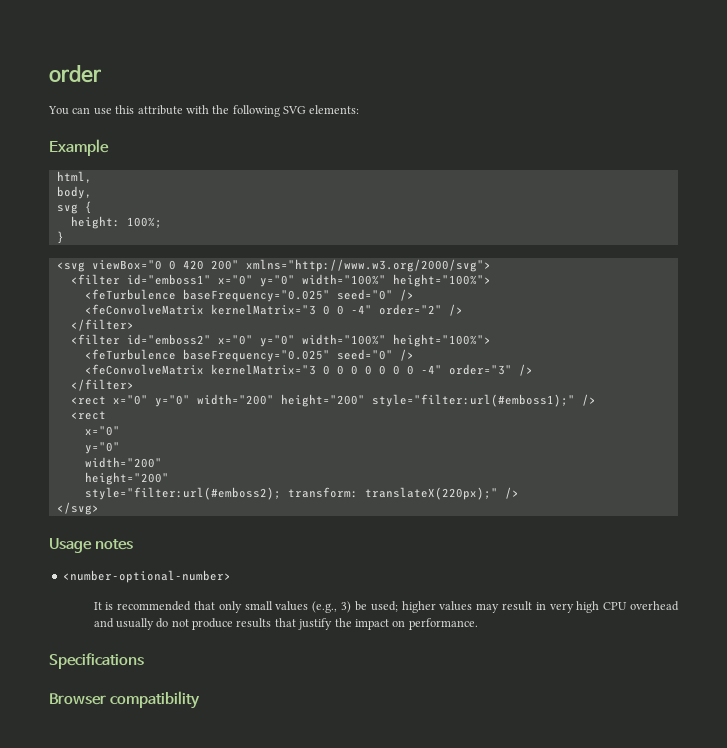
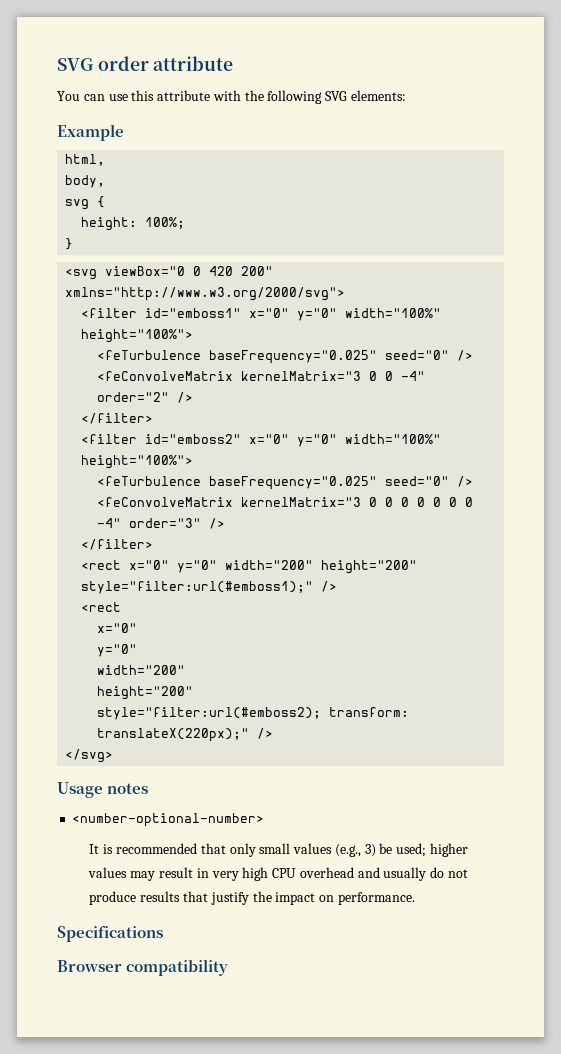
- order
+ SVG order attribute

